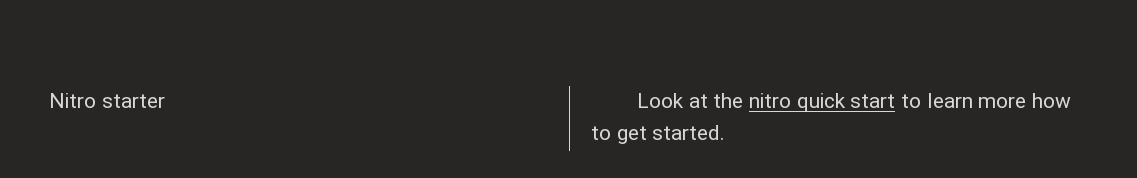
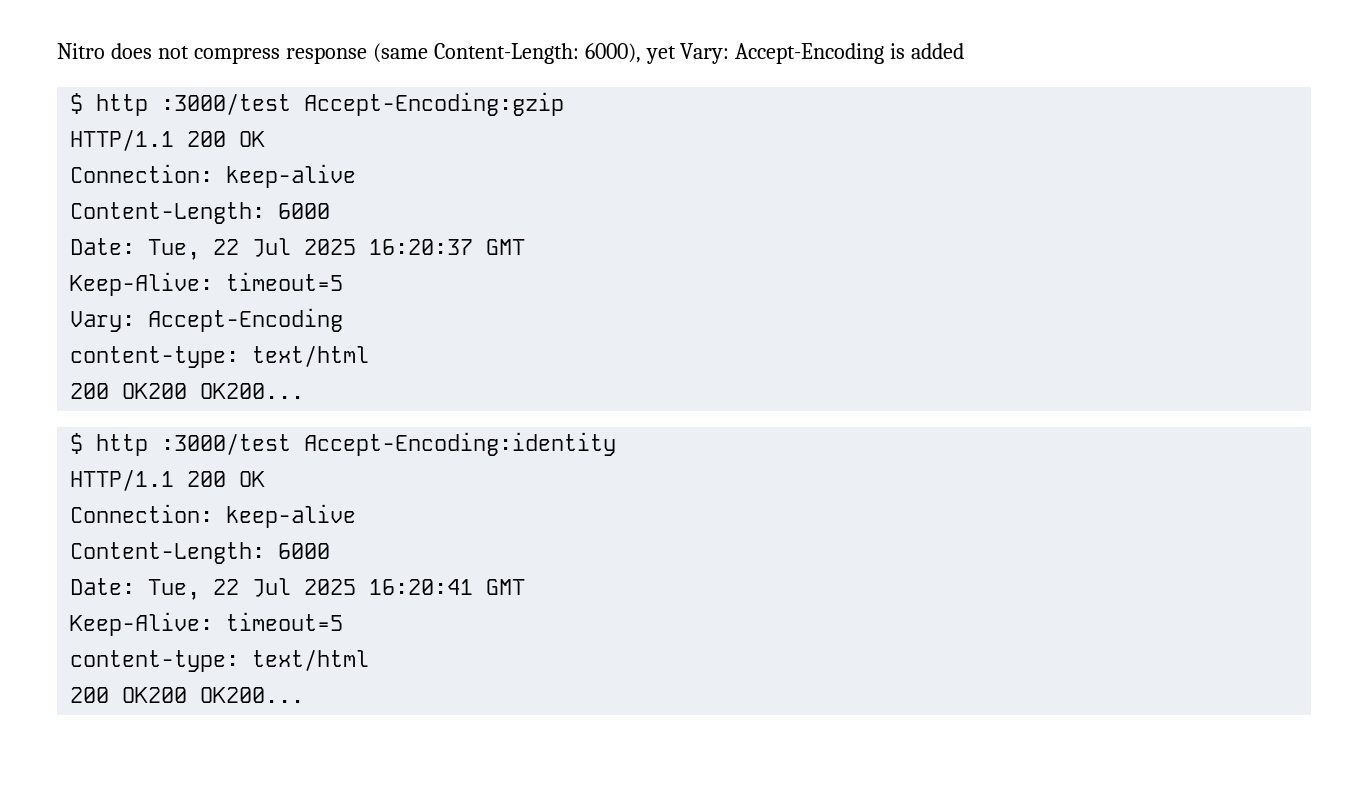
- Nitro starter
- Look at the nitro quick start to learn more how to get started.
+ Nitro does not compress response (same Content-Length: 6000), yet Vary: Accept-Encoding is added
+ $ http :3000/test Accept-Encoding:gzip
+ HTTP/1.1 200 OK
+ Connection: keep-alive
+ Content-Length: 6000
+ Date: Tue, 22 Jul 2025 16:20:37 GMT
+ Keep-Alive: timeout=5
+ Vary: Accept-Encoding
+ content-type: text/html
+ 200 OK200 OK200...
+ $ http :3000/test Accept-Encoding:identity
+ HTTP/1.1 200 OK
+ Connection: keep-alive
+ Content-Length: 6000
+ Date: Tue, 22 Jul 2025 16:20:41 GMT
+ Keep-Alive: timeout=5
+ content-type: text/html
+ 200 OK200 OK200...

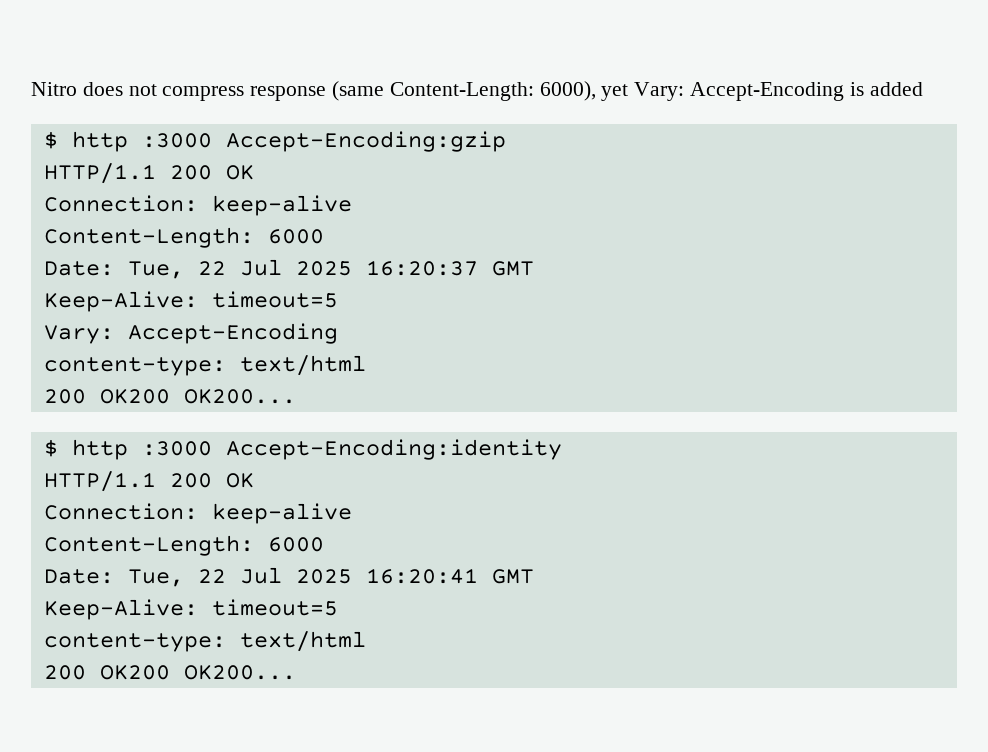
- $ http :3000/test Accept-Encoding:gzip
+ $ http :3000 Accept-Encoding:gzip
- $ http :3000/test Accept-Encoding:identity
+ $ http :3000 Accept-Encoding:identity

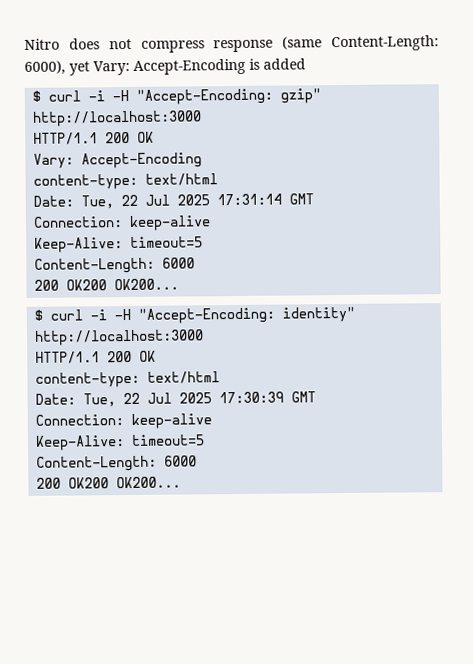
- $ http :3000 Accept-Encoding:gzip
+ $ curl -i -H "Accept-Encoding: gzip" http://localhost:3000
  HTTP/1.1 200 OK
- Connection: keep-alive
- Content-Length: 6000
- Date: Tue, 22 Jul 2025 16:20:37 GMT
- Keep-Alive: timeout=5
  Vary: Accept-Encoding
  content-type: text/html
+ Date: Tue, 22 Jul 2025 17:31:14 GMT
+ Connection: keep-alive
+ Keep-Alive: timeout=5
+ Content-Length: 6000
  200 OK200 OK200...
- $ http :3000 Accept-Encoding:identity
+ $ curl -i -H "Accept-Encoding: identity" http://localhost:3000
  HTTP/1.1 200 OK
+ content-type: text/html
+ Date: Tue, 22 Jul 2025 17:30:39 GMT
  Connection: keep-alive
+ Keep-Alive: timeout=5
  Content-Length: 6000
- Date: Tue, 22 Jul 2025 16:20:41 GMT
- Keep-Alive: timeout=5
- content-type: text/html

